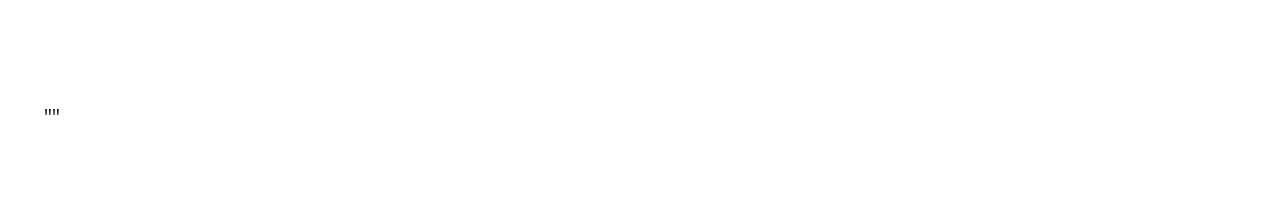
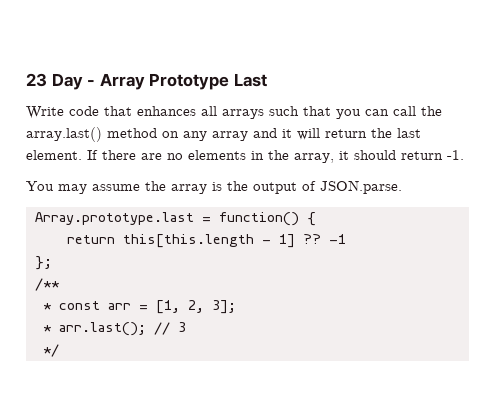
- ""
+ 23 Day - Array Prototype Last
+ Write code that enhances all arrays such that you can call the array.last() method on any array and it will return the last element. If there are no elements in the array, it should return -1.
+ You may assume the array is the output of JSON.parse.
+ Array.prototype.last = function() {
+ return this[this.length - 1] ?? -1
+ };
+ /**
+ * const arr = [1, 2, 3];
+ * arr.last(); // 3
+ */

